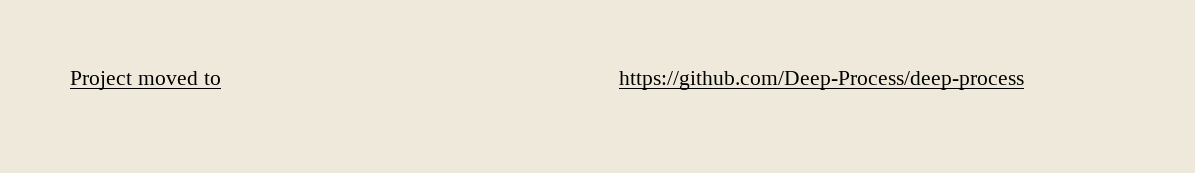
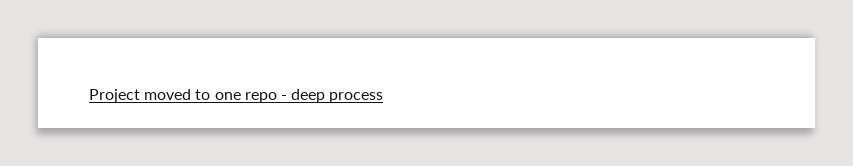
- Project moved to https://github.com/Deep-Process/deep-process
+ Project moved to one repo - deep process

